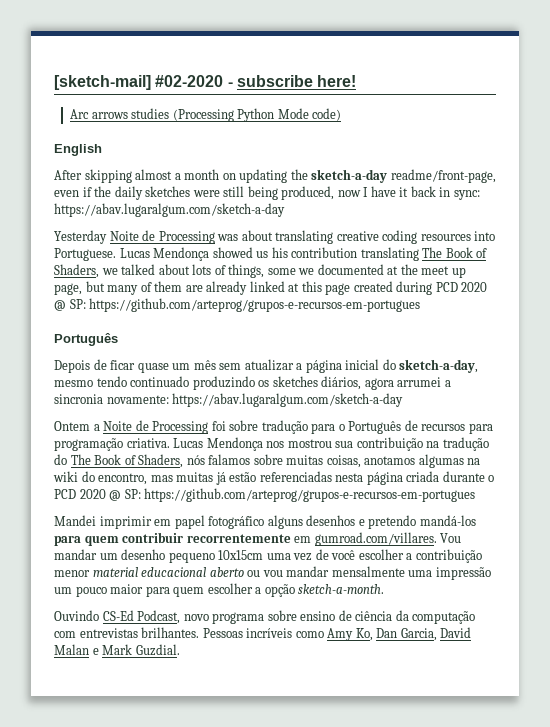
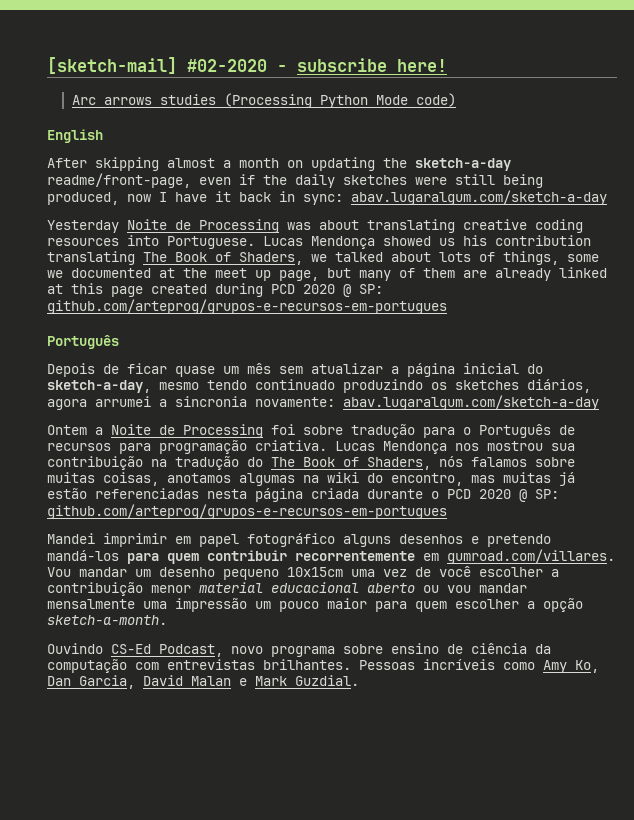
- After skipping almost a month on updating the sketch-a-day readme/front-page, even if the daily sketches were still being produced, now I have it back in sync: https://abav.lugaralgum.com/sketch-a-day
+ After skipping almost a month on updating the sketch-a-day readme/front-page, even if the daily sketches were still being produced, now I have it back in sync: abav.lugaralgum.com/sketch-a-day
- Lucas Mendonça showed us his contribution translating The Book of Shaders, we talked about lots of things, some we documented at the meet up page, but many of them are already linked at this page created during PCD 2020 @ SP: https://github.com/arteprog/grupos-e-recursos-em-portugues
+ Lucas Mendonça showed us his contribution translating The Book of Shaders, we talked about lots of things, some we documented at the meet up page, but many of them are already linked at this page created during PCD 2020 @ SP: github.com/arteprog/grupos-e-recursos-em-portugues
- Depois de ficar quase um mês sem atualizar a página inicial do sketch-a-day, mesmo tendo continuado produzindo os sketches diários, agora arrumei a sincronia novamente: https://abav.lugaralgum.com/sketch-a-day
+ Depois de ficar quase um mês sem atualizar a página inicial do sketch-a-day, mesmo tendo continuado produzindo os sketches diários, agora arrumei a sincronia novamente: abav.lugaralgum.com/sketch-a-day
- Lucas Mendonça nos mostrou sua contribuição na tradução do The Book of Shaders, nós falamos sobre muitas coisas, anotamos algumas na wiki do encontro, mas muitas já estão referenciadas nesta página criada durante o PCD 2020 @ SP: https://github.com/arteprog/grupos-e-recursos-em-portugues
+ Lucas Mendonça nos mostrou sua contribuição na tradução do The Book of Shaders, nós falamos sobre muitas coisas, anotamos algumas na wiki do encontro, mas muitas já estão referenciadas nesta página criada durante o PCD 2020 @ SP: github.com/arteprog/grupos-e-recursos-em-portugues

